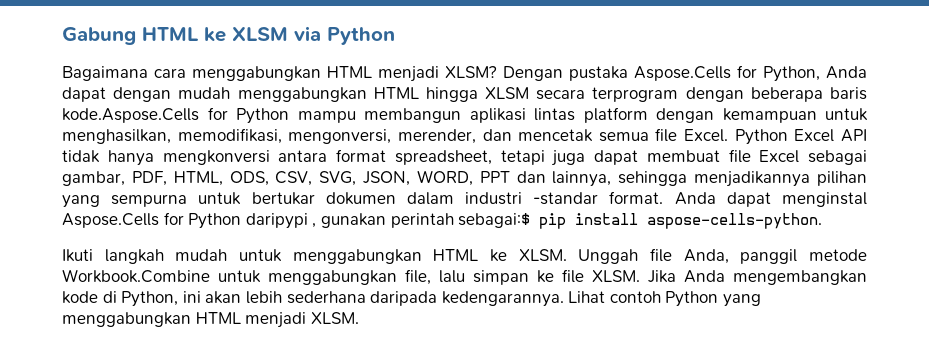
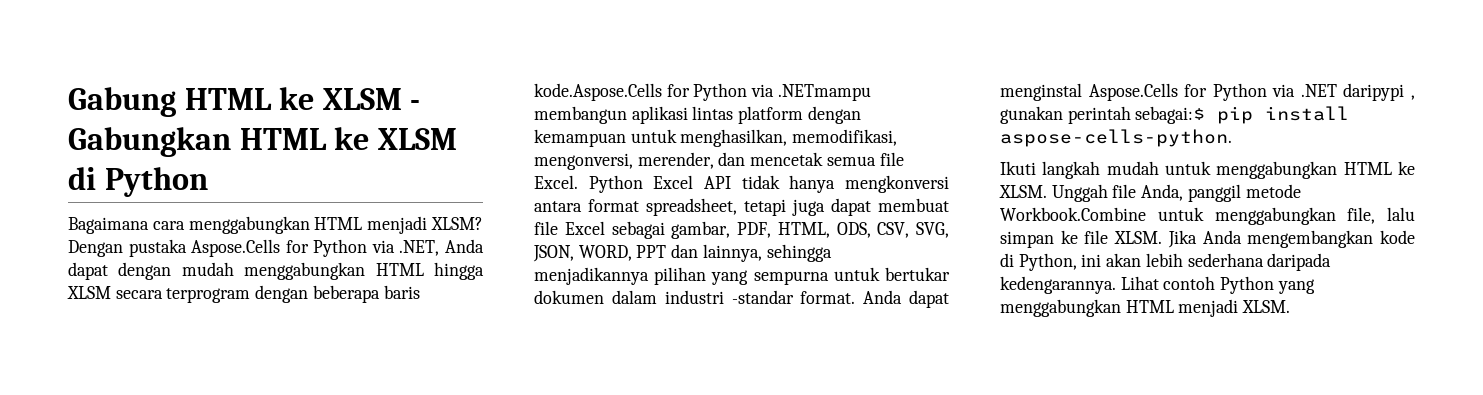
- Gabung HTML ke XLSM via Python
+ Gabung HTML ke XLSM - Gabungkan HTML ke XLSM di Python
- Dengan pustaka Aspose.Cells for Python, Anda dapat dengan mudah menggabungkan HTML hingga XLSM secara terprogram dengan beberapa baris kode.Aspose.Cells for Python mampu membangun aplikasi lintas platform dengan kemampuan untuk menghasilkan, memodifikasi, mengonversi, merender, dan mencetak semua file Excel.
+ Dengan pustaka Aspose.Cells for Python via .NET, Anda dapat dengan mudah menggabungkan HTML hingga XLSM secara terprogram dengan beberapa baris kode.Aspose.Cells for Python via .NETmampu membangun aplikasi lintas platform dengan kemampuan untuk menghasilkan, memodifikasi, mengonversi, merender, dan mencetak semua file Excel.
- Anda dapat menginstal Aspose.Cells for Python daripypi , gunakan perintah sebagai:$ pip install aspose-cells-python.
+ Anda dapat menginstal Aspose.Cells for Python via .NET daripypi , gunakan perintah sebagai:$ pip install aspose-cells-python.

